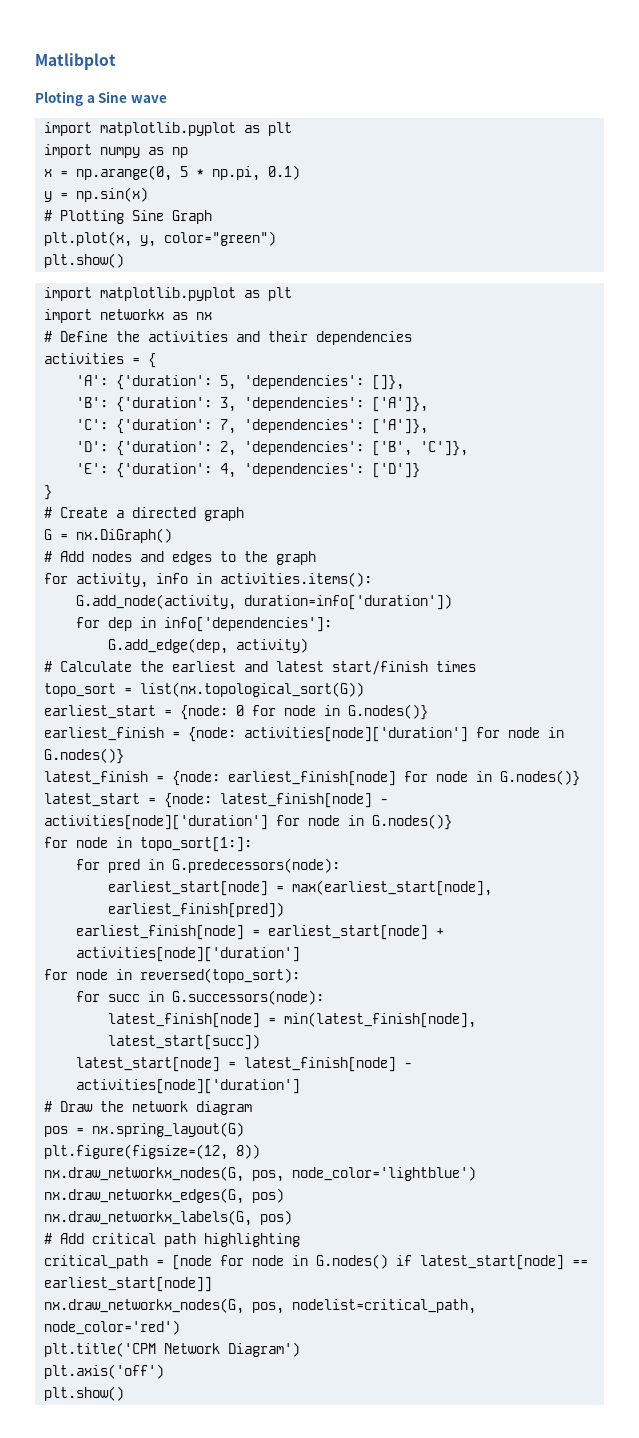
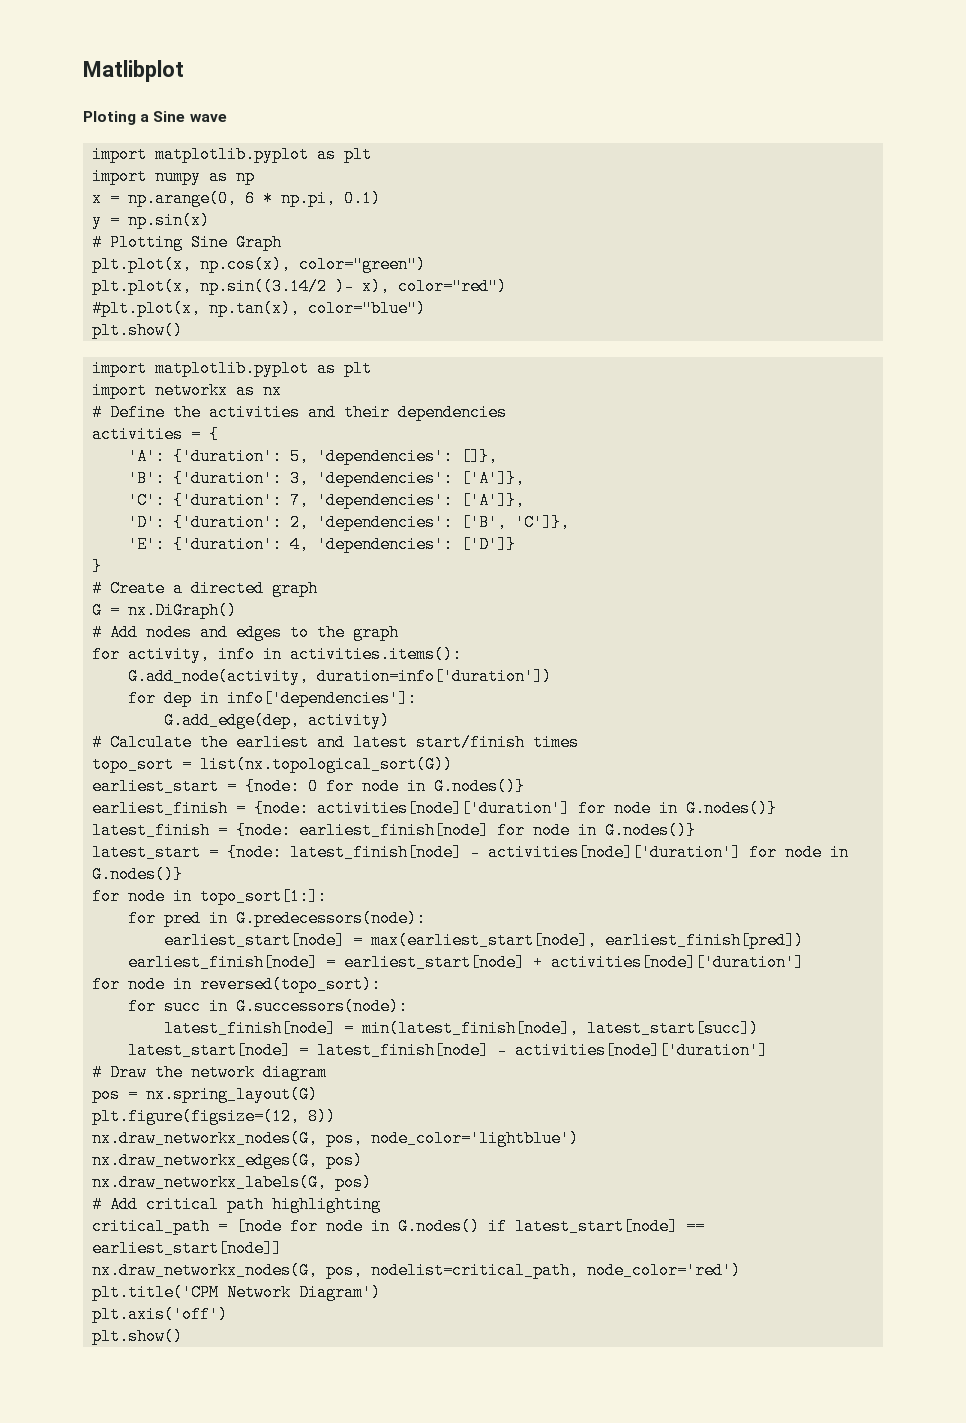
- x = np.arange(0, 5 * np.pi, 0.1)
+ x = np.arange(0, 6 * np.pi, 0.1)
- plt.plot(x, y, color="green")
+ plt.plot(x, np.cos(x), color="green")
+ plt.plot(x, np.sin((3.14/2 )- x), color="red")
+ #plt.plot(x, np.tan(x), color="blue")

